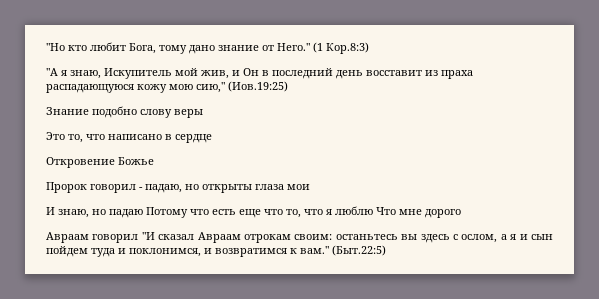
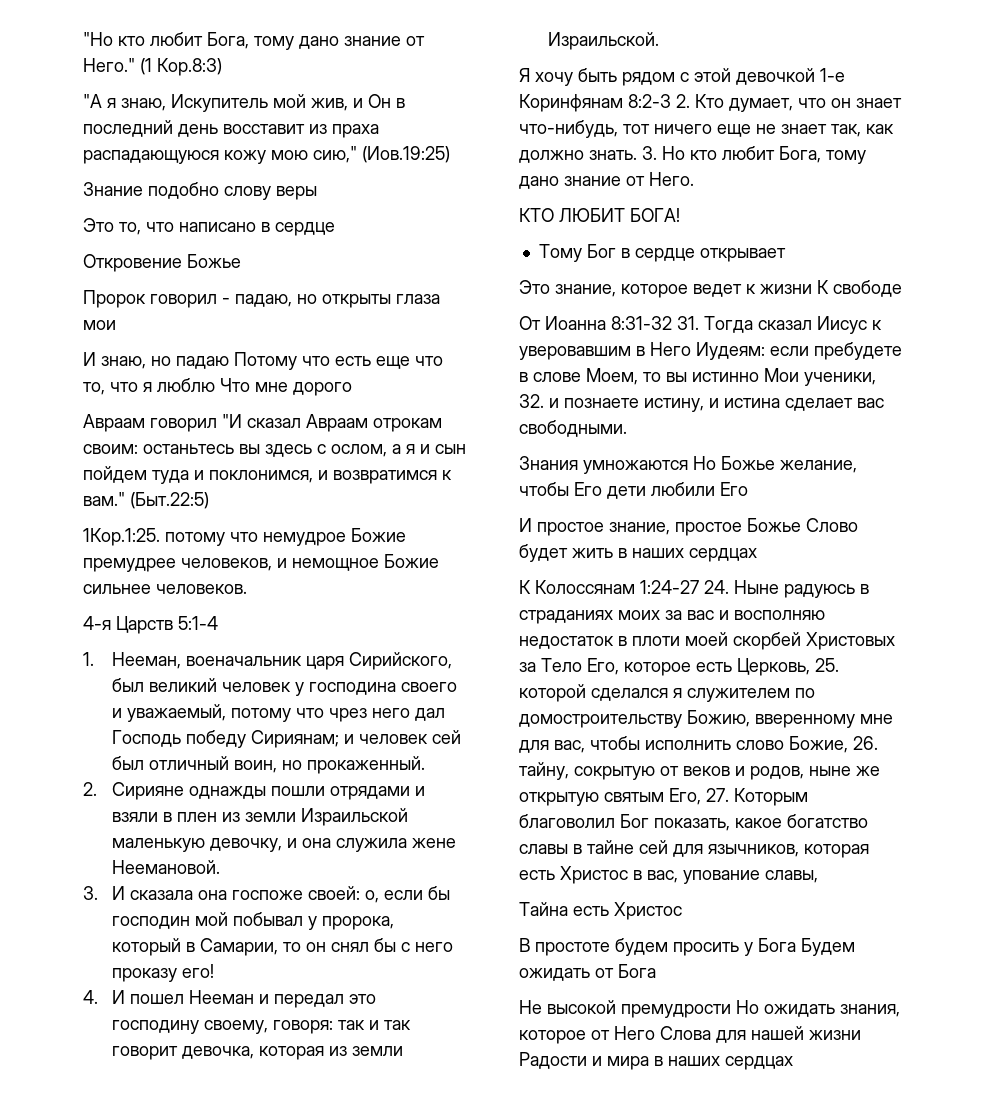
+ 1Кор.1:25. потому что немудрое Божие премудрее человеков, и немощное Божие сильнее человеков.
+ 4-я Царств 5:1-4
+ 1. Нееман, военачальник царя Сирийского, был великий человек у господина своего и уважаемый, потому что чрез него дал Господь победу Сириянам; и человек сей был отличный воин, но прокаженный.
+ 2. Сирияне однажды пошли отрядами и взяли в плен из земли Израильской маленькую девочку, и она служила жене Неемановой.
+ 3. И сказала она госпоже своей: о, если бы господин мой побывал у пророка, который в Самарии, то он снял бы с него проказу его!
+ 4. И пошел Нееман и передал это господину своему, говоря: так и так говорит девочка, которая из земли Израильской.
+ Я хочу быть рядом с этой девочкой 1-е Коринфянам 8:2-3 2. Кто думает, что он знает что-нибудь, тот ничего еще не знает так, как должно знать. 3. Но кто любит Бога, тому дано знание от Него.
+ КТО ЛЮБИТ БОГА!
+ Тому Бог в сердце открывает
+ Это знание, которое ведет к жизни К свободе
+ От Иоанна 8:31-32 31. Тогда сказал Иисус к уверовавшим в Него Иудеям: если пребудете в слове Моем, то вы истинно Мои ученики, 32. и познаете истину, и истина сделает вас свободными.
+ Знания умножаются Но Божье желание, чтобы Его дети любили Его
+ И простое знание, простое Божье Слово будет жить в наших сердцах
+ К Колоссянам 1:24-27 24. Ныне радуюсь в страданиях моих за вас и восполняю недостаток в плоти моей скорбей Христовых за Тело Его, которое есть Церковь, 25. которой сделался я служителем по домостроительству Божию, вверенному мне для вас, чтобы исполнить слово Божие, 26. тайну, сокрытую от веков и родов, ныне же открытую святым Его, 27. Которым благоволил Бог показать, какое богатство славы в тайне сей для язычников, которая есть Христос в вас, упование славы,
+ Тайна есть Христос
+ В простоте будем просить у Бога Будем ожидать от Бога
+ Не высокой премудрости Но ожидать знания, которое от Него Слова для нашей жизни Радости и мира в наших сердцах

